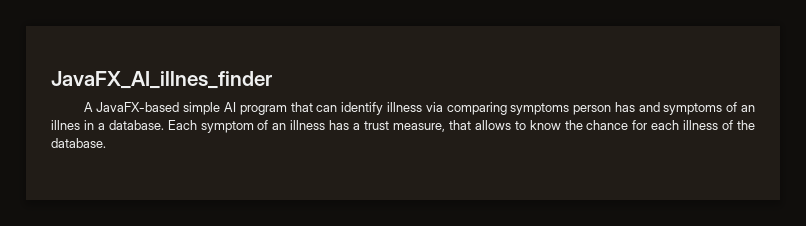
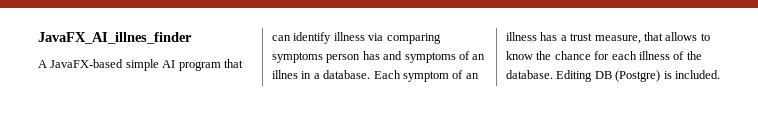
+ Editing DB (Postgre) is included.

